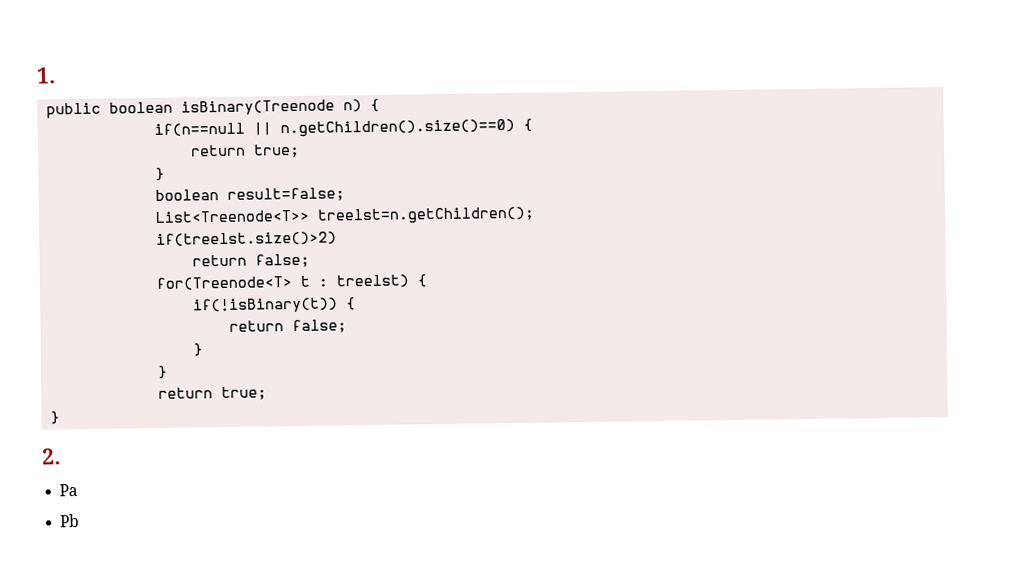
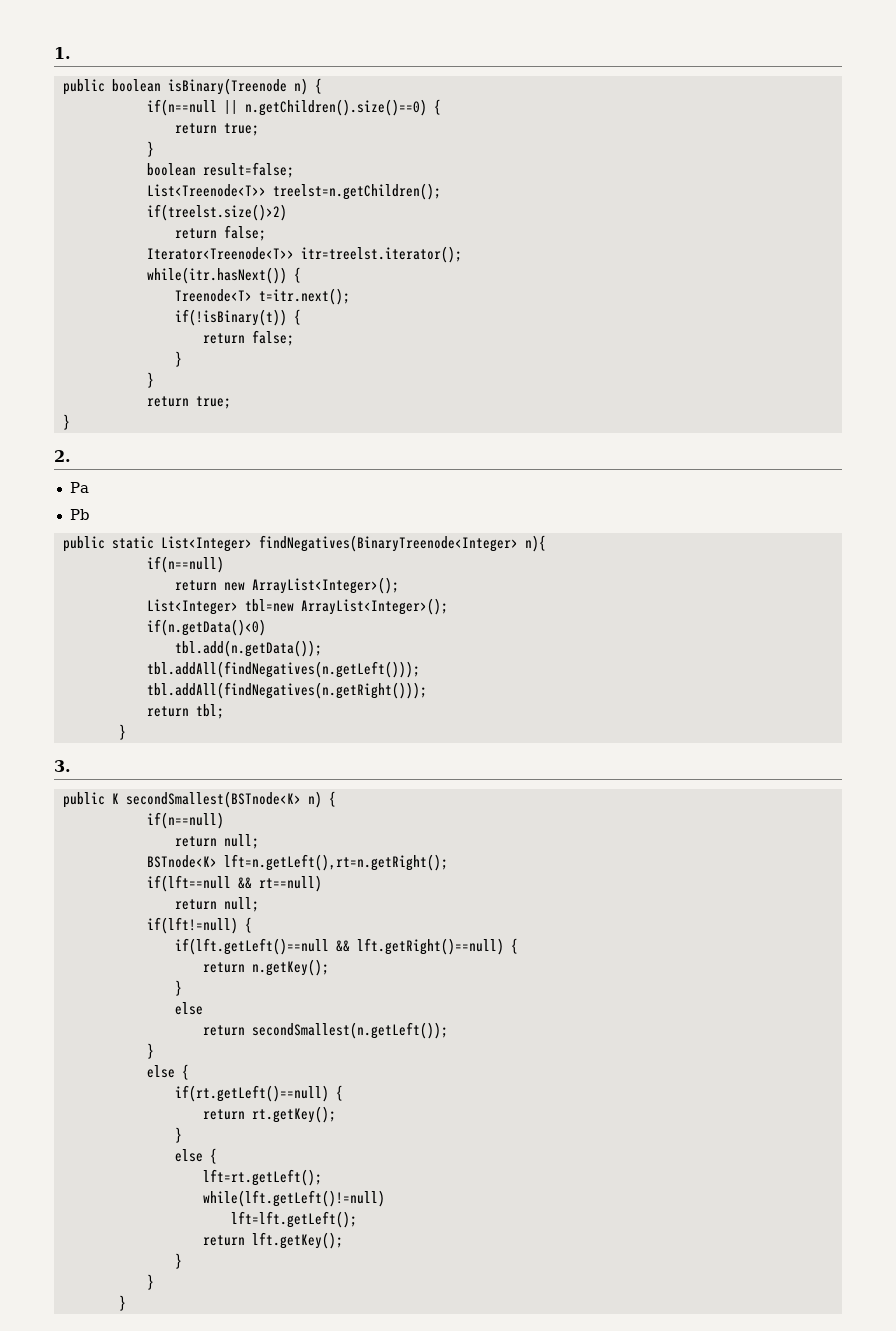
- for(Treenode<T> t : treelst) {
+ Iterator<Treenode<T>> itr=treelst.iterator();
+ while(itr.hasNext()) {
+ Treenode<T> t=itr.next();
+ public static List<Integer> findNegatives(BinaryTreenode<Integer> n){
+ if(n==null)
+ return new ArrayList<Integer>();
+ List<Integer> tbl=new ArrayList<Integer>();
+ if(n.getData()<0)
+ tbl.add(n.getData());
+ tbl.addAll(findNegatives(n.getLeft()));
+ tbl.addAll(findNegatives(n.getRight()));
+ return tbl;
+ }
+ 3.
+ public K secondSmallest(BSTnode<K> n) {
+ if(n==null)
+ return null;
+ BSTnode<K> lft=n.getLeft(),rt=n.getRight();
+ if(lft==null && rt==null)
+ return null;
+ if(lft!=null) {
+ if(lft.getLeft()==null && lft.getRight()==null) {
+ return n.getKey();
+ }
+ else
+ return secondSmallest(n.getLeft());
+ }
+ else {
+ if(rt.getLeft()==null) {
+ return rt.getKey();
+ }
+ else {
+ lft=rt.getLeft();
+ while(lft.getLeft()!=null)
+ lft=lft.getLeft();
+ return lft.getKey();
+ }
+ }
+ }

